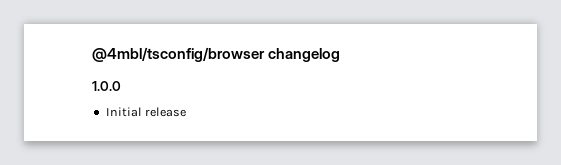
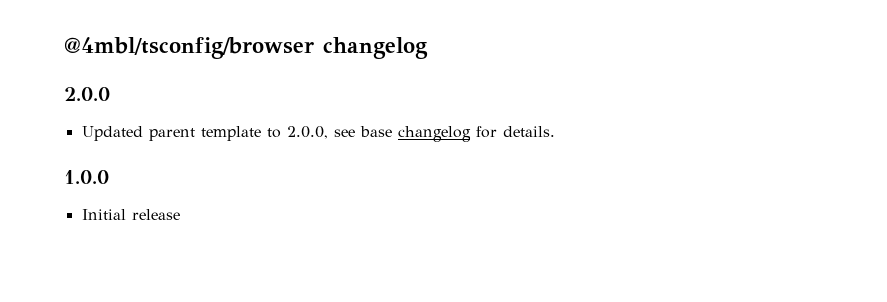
+ 2.0.0
+ Updated parent template to 2.0.0, see base changelog for details.

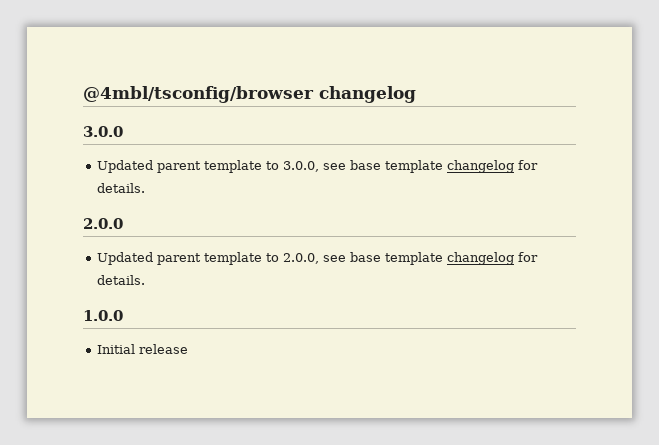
+ 3.0.0
+ Updated parent template to 3.0.0, see base template changelog for details.
- Updated parent template to 2.0.0, see base changelog for details.
+ Updated parent template to 2.0.0, see base template changelog for details.

